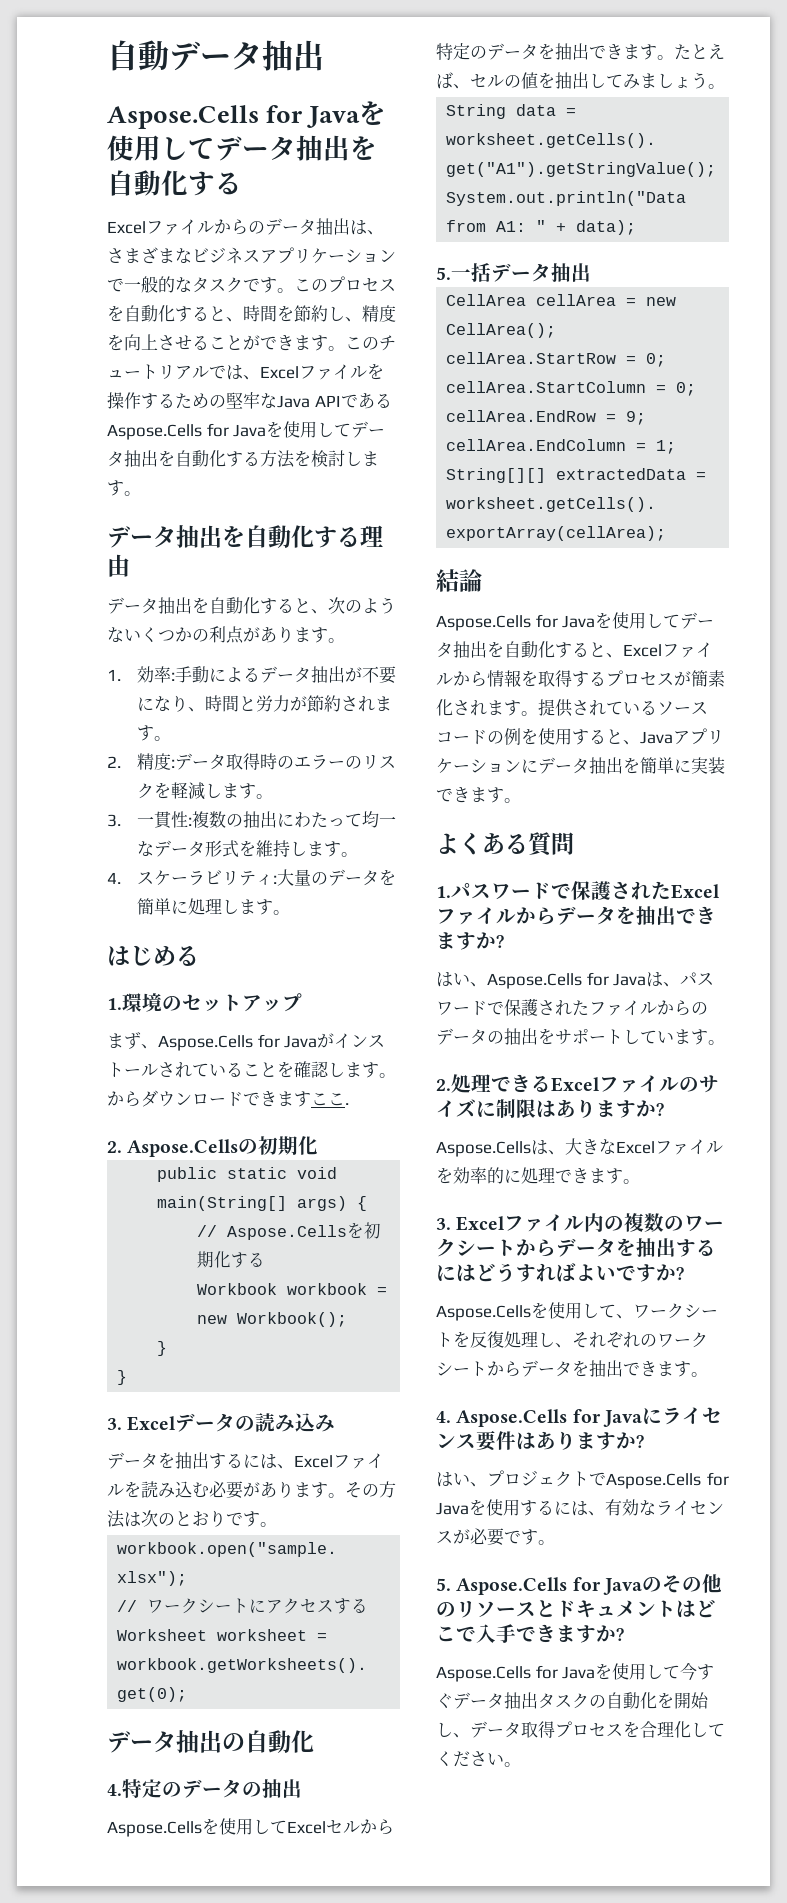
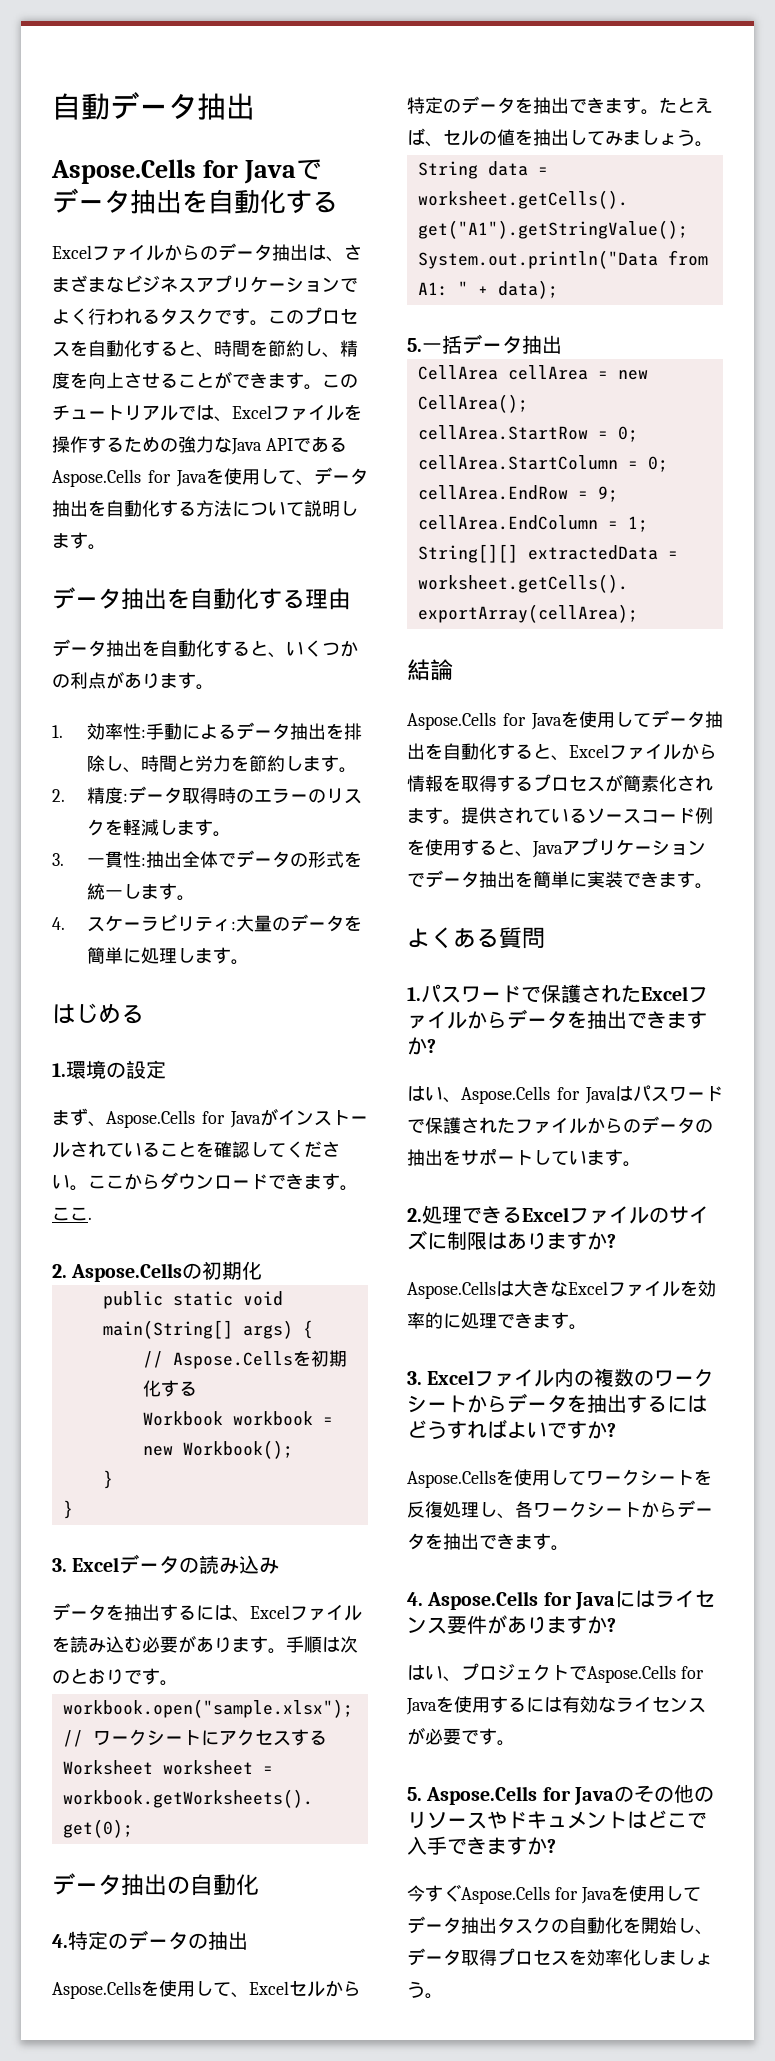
  自動データ抽出
- Aspose.Cells for Javaを使用してデータ抽出を自動化する
+ Aspose.Cells for Javaでデータ抽出を自動化する
- Excelファイルからのデータ抽出は、さまざまなビジネスアプリケーションで一般的なタスクです。
+ Excelファイルからのデータ抽出は、さまざまなビジネスアプリケーションでよく行われるタスクです。
- このチュートリアルでは、Excelファイルを操作するための堅牢なJava APIであるAspose.Cells for Javaを使用してデータ抽出を自動化する方法を検討します。
+ このチュートリアルでは、Excelファイルを操作するための強力なJava APIであるAspose.Cells for Javaを使用して、データ抽出を自動化する方法について説明します。
- データ抽出を自動化すると、次のようないくつかの利点があります。
+ データ抽出を自動化すると、いくつかの利点があります。
- 1.効率:手動によるデータ抽出が不要になり、時間と労力が節約されます。
+ 1.効率性:手動によるデータ抽出を排除し、時間と労力を節約します。
- 3.一貫性:複数の抽出にわたって均一なデータ形式を維持します。
+ 3.一貫性:抽出全体でデータの形式を統一します。
- 1.環境のセットアップ
+ 1.環境の設定
- まず、Aspose.Cells for Javaがインストールされていることを確認します。からダウンロードできますここ.
+ まず、Aspose.Cells for Javaがインストールされていることを確認してください。ここからダウンロードできます。ここ.
- その方法は次のとおりです。
+ 手順は次のとおりです。
- Aspose.Cellsを使用してExcelセルから特定のデータを抽出できます。
+ Aspose.Cellsを使用して、Excelセルから特定のデータを抽出できます。
- 提供されているソースコードの例を使用すると、Javaアプリケーションにデータ抽出を簡単に実装できます。
+ 提供されているソースコード例を使用すると、Javaアプリケーションでデータ抽出を簡単に実装できます。
- はい、Aspose.Cells for Javaは、パスワードで保護されたファイルからのデータの抽出をサポートしています。
+ はい、Aspose.Cells for Javaはパスワードで保護されたファイルからのデータの抽出をサポートしています。
- Aspose.Cellsは、大きなExcelファイルを効率的に処理できます。
+ Aspose.Cellsは大きなExcelファイルを効率的に処理できます。
- Aspose.Cellsを使用して、ワークシートを反復処理し、それぞれのワークシートからデータを抽出できます。
+ Aspose.Cellsを使用してワークシートを反復処理し、各ワークシートからデータを抽出できます。
- 4. Aspose.Cells for Javaにライセンス要件はありますか?
+ 4. Aspose.Cells for Javaにはライセンス要件がありますか?
- はい、プロジェクトでAspose.Cells for Javaを使用するには、有効なライセンスが必要です。
+ はい、プロジェクトでAspose.Cells for Javaを使用するには有効なライセンスが必要です。
- 5. Aspose.Cells for Javaのその他のリソースとドキュメントはどこで入手できますか?
+ 5. Aspose.Cells for Javaのその他のリソースやドキュメントはどこで入手できますか?
- Aspose.Cells for Javaを使用して今すぐデータ抽出タスクの自動化を開始し、データ取得プロセスを合理化してください。
+ 今すぐAspose.Cells for Javaを使用してデータ抽出タスクの自動化を開始し、データ取得プロセスを効率化しましょう。

